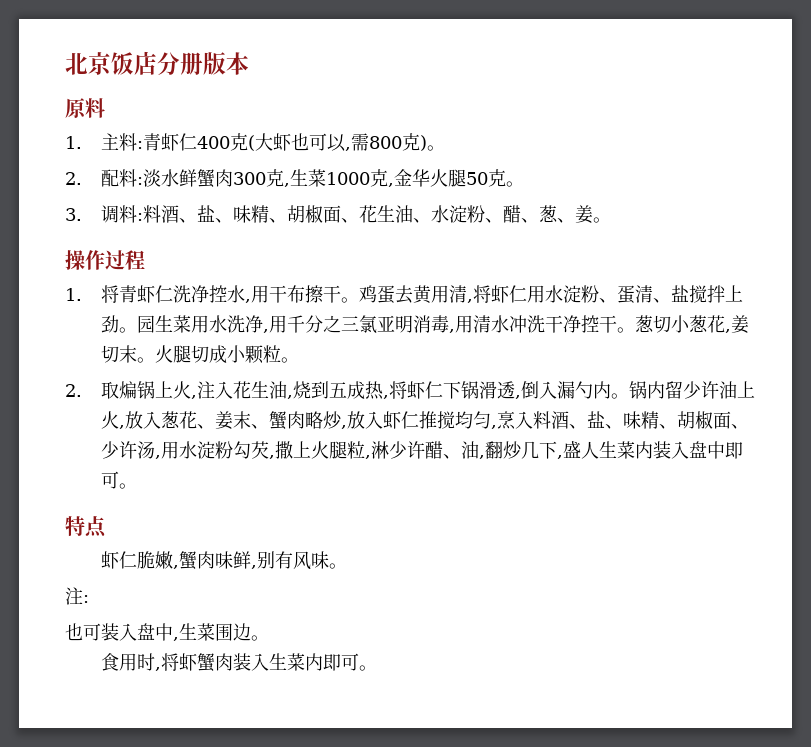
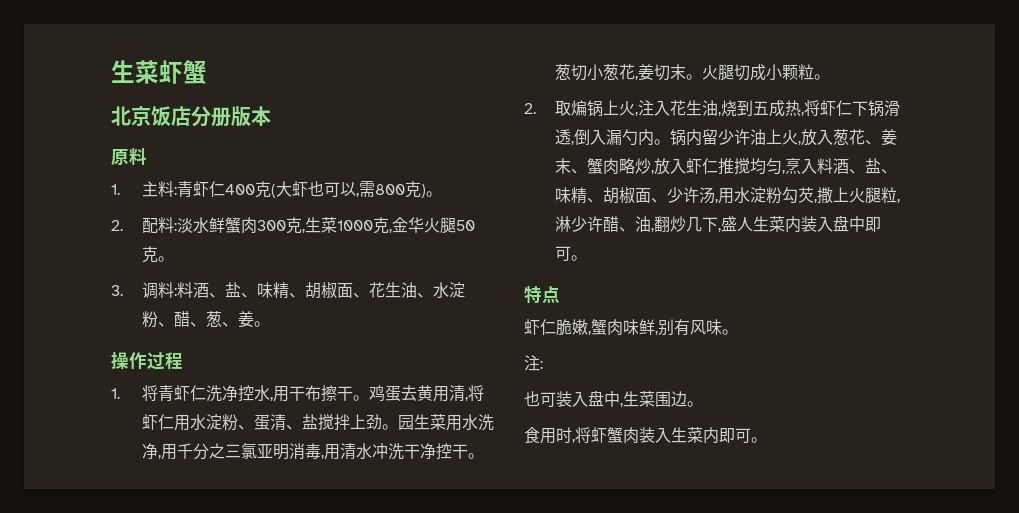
+ 生菜虾蟹

